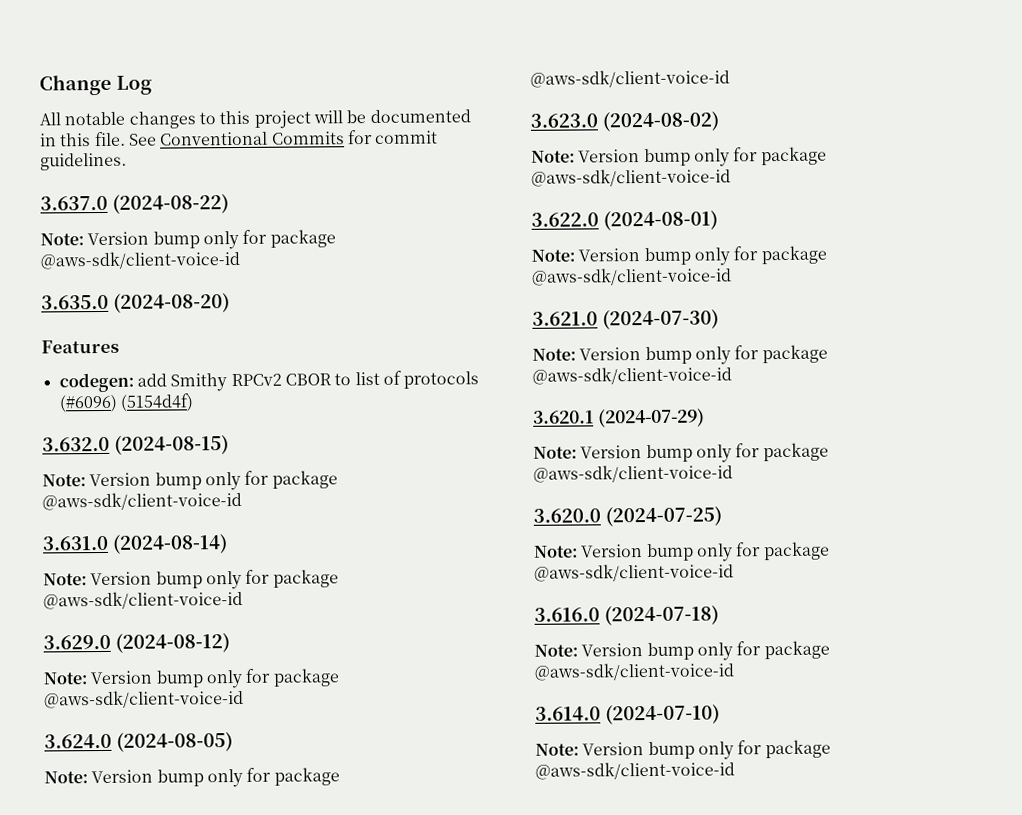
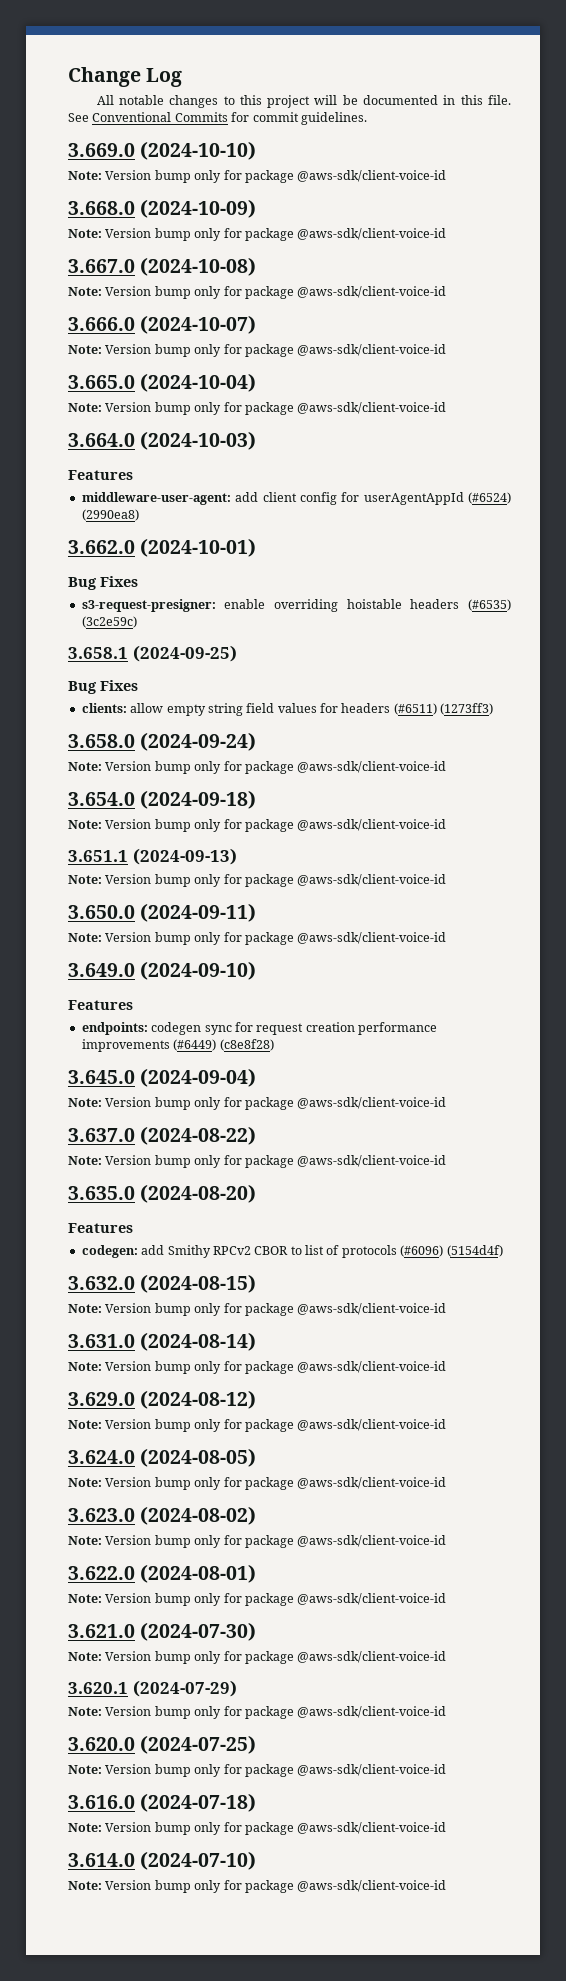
+ 3.669.0 (2024-10-10)
+ Note: Version bump only for package @aws-sdk/client-voice-id
+ 3.668.0 (2024-10-09)
+ Note: Version bump only for package @aws-sdk/client-voice-id
+ 3.667.0 (2024-10-08)
+ Note: Version bump only for package @aws-sdk/client-voice-id
+ 3.666.0 (2024-10-07)
+ Note: Version bump only for package @aws-sdk/client-voice-id
+ 3.665.0 (2024-10-04)
+ Note: Version bump only for package @aws-sdk/client-voice-id
+ 3.664.0 (2024-10-03)
+ Features
+ middleware-user-agent: add client config for userAgentAppId (#6524) (2990ea8)
+ 3.662.0 (2024-10-01)
+ Bug Fixes
+ s3-request-presigner: enable overriding hoistable headers (#6535) (3c2e59c)
+ 3.658.1 (2024-09-25)
+ Bug Fixes
+ clients: allow empty string field values for headers (#6511) (1273ff3)
+ 3.658.0 (2024-09-24)
+ Note: Version bump only for package @aws-sdk/client-voice-id
+ 3.654.0 (2024-09-18)
+ Note: Version bump only for package @aws-sdk/client-voice-id
+ 3.651.1 (2024-09-13)
+ Note: Version bump only for package @aws-sdk/client-voice-id
+ 3.650.0 (2024-09-11)
+ Note: Version bump only for package @aws-sdk/client-voice-id
+ 3.649.0 (2024-09-10)
+ Features
+ endpoints: codegen sync for request creation performance improvements (#6449) (c8e8f28)
+ 3.645.0 (2024-09-04)
+ Note: Version bump only for package @aws-sdk/client-voice-id

